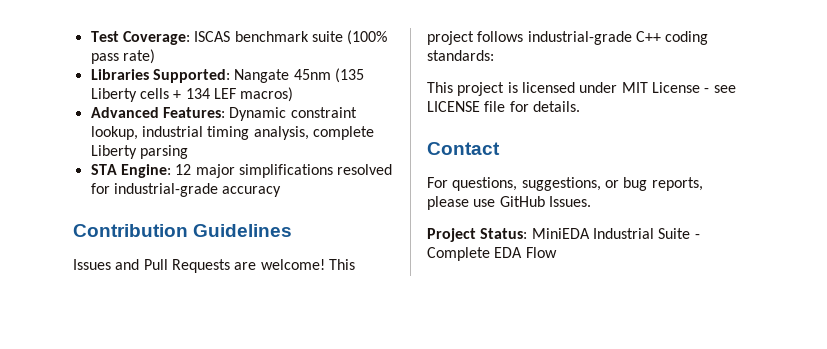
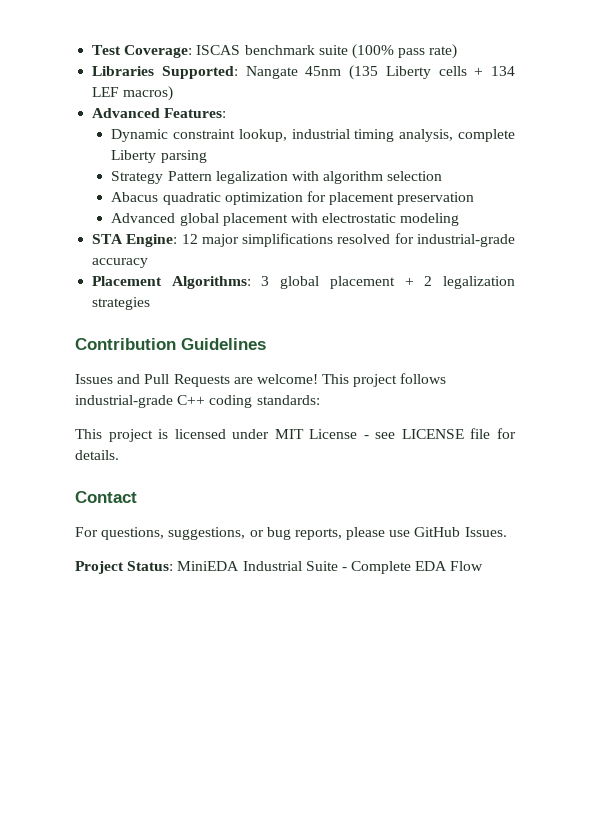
- Advanced Features: Dynamic constraint lookup, industrial timing analysis, complete Liberty parsing
+ Advanced Features:
+ Dynamic constraint lookup, industrial timing analysis, complete Liberty parsing
+ Strategy Pattern legalization with algorithm selection
+ Abacus quadratic optimization for placement preservation
+ Advanced global placement with electrostatic modeling
+ Placement Algorithms: 3 global placement + 2 legalization strategies

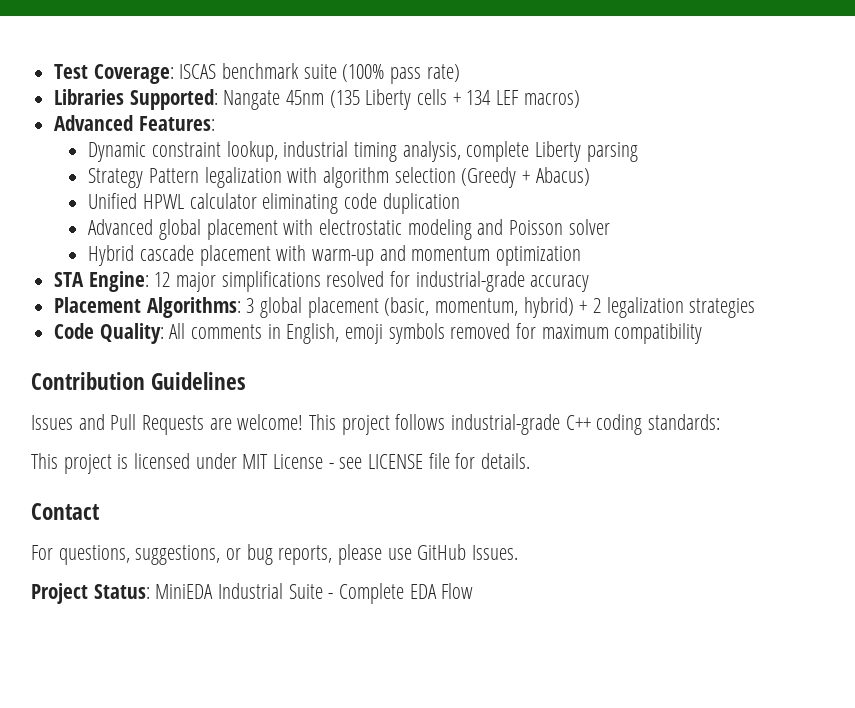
- Strategy Pattern legalization with algorithm selection
- Abacus quadratic optimization for placement preservation
+ Strategy Pattern legalization with algorithm selection (Greedy + Abacus)
+ Unified HPWL calculator eliminating code duplication
- Advanced global placement with electrostatic modeling
+ Advanced global placement with electrostatic modeling and Poisson solver
+ Hybrid cascade placement with warm-up and momentum optimization
- Placement Algorithms: 3 global placement + 2 legalization strategies
+ Placement Algorithms: 3 global placement (basic, momentum, hybrid) + 2 legalization strategies
+ Code Quality: All comments in English, emoji symbols removed for maximum compatibility

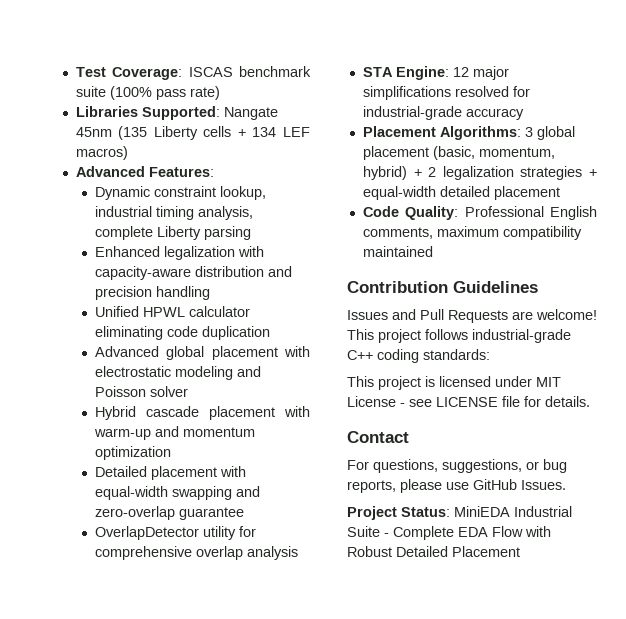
- Strategy Pattern legalization with algorithm selection (Greedy + Abacus)
+ Enhanced legalization with capacity-aware distribution and precision handling
+ Detailed placement with equal-width swapping and zero-overlap guarantee
+ OverlapDetector utility for comprehensive overlap analysis
- Placement Algorithms: 3 global placement (basic, momentum, hybrid) + 2 legalization strategies
- Code Quality: All comments in English, emoji symbols removed for maximum compatibility
+ Placement Algorithms: 3 global placement (basic, momentum, hybrid) + 2 legalization strategies + equal-width detailed placement
+ Code Quality: Professional English comments, maximum compatibility maintained
- Project Status: MiniEDA Industrial Suite - Complete EDA Flow
+ Project Status: MiniEDA Industrial Suite - Complete EDA Flow with Robust Detailed Placement

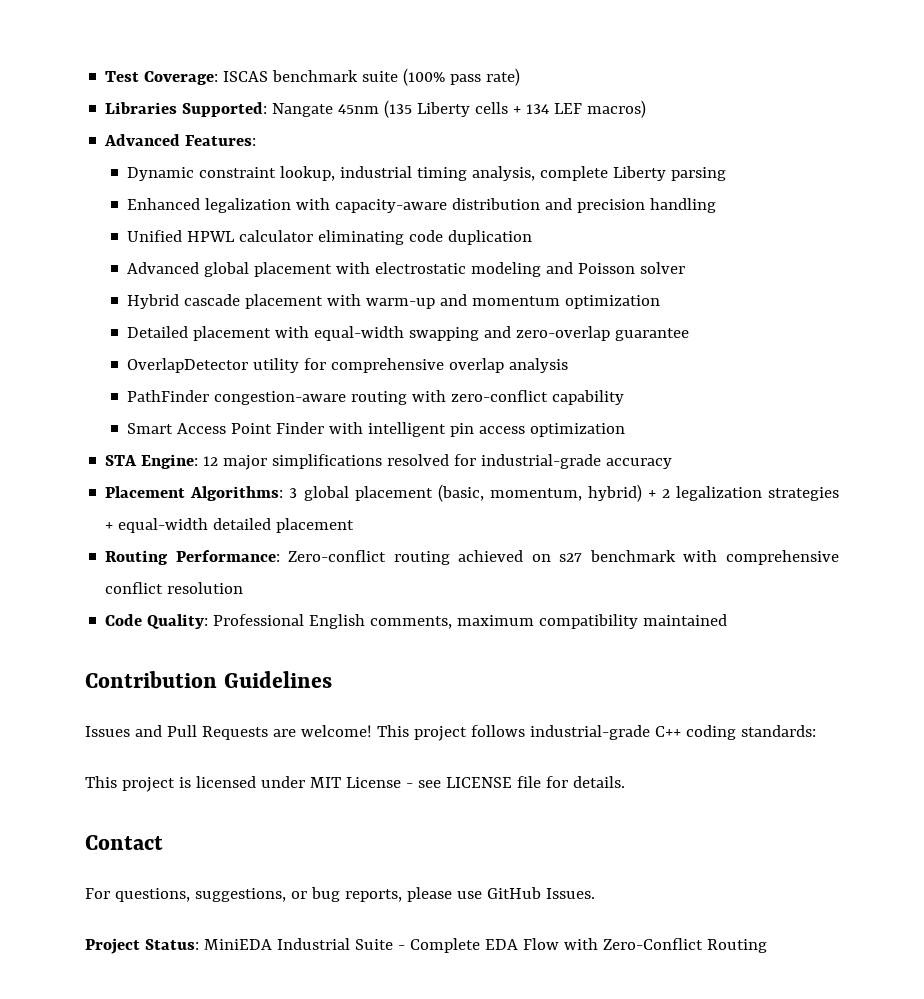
+ PathFinder congestion-aware routing with zero-conflict capability
+ Smart Access Point Finder with intelligent pin access optimization
+ Routing Performance: Zero-conflict routing achieved on s27 benchmark with comprehensive conflict resolution
- Project Status: MiniEDA Industrial Suite - Complete EDA Flow with Robust Detailed Placement
+ Project Status: MiniEDA Industrial Suite - Complete EDA Flow with Zero-Conflict Routing

